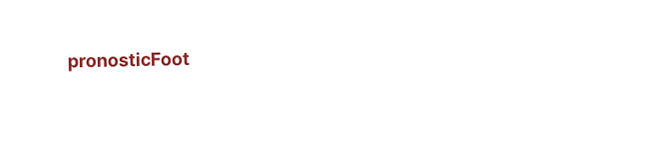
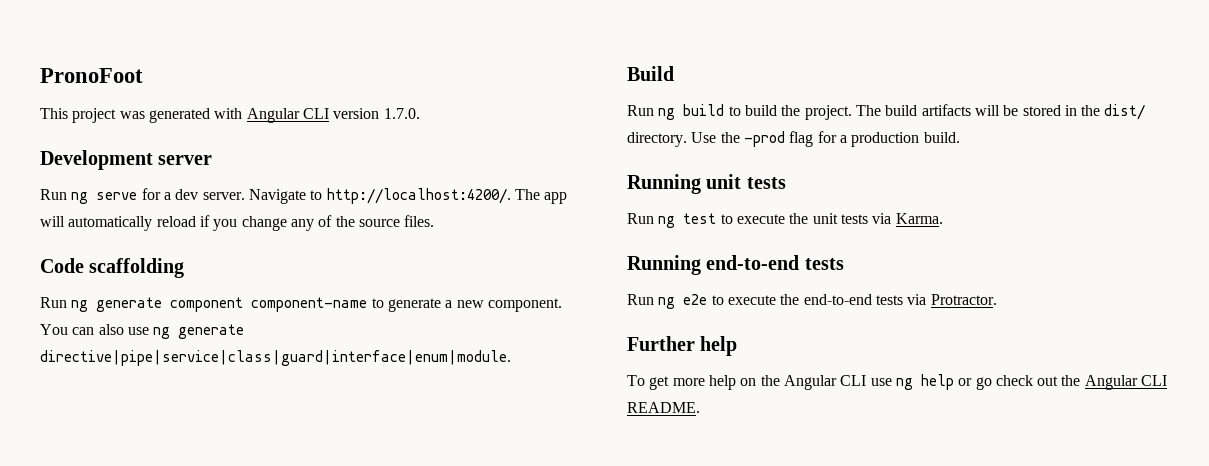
- pronosticFoot
+ PronoFoot
+ This project was generated with Angular CLI version 1.7.0.
+ Development server
+ Run ng serve for a dev server. Navigate to http://localhost:4200/. The app will automatically reload if you change any of the source files.
+ Code scaffolding
+ Run ng generate component component-name to generate a new component. You can also use ng generate directive|pipe|service|class|guard|interface|enum|module.
+ Build
+ Run ng build to build the project. The build artifacts will be stored in the dist/ directory. Use the -prod flag for a production build.
+ Running unit tests
+ Run ng test to execute the unit tests via Karma.
+ Running end-to-end tests
+ Run ng e2e to execute the end-to-end tests via Protractor.
+ Further help
+ To get more help on the Angular CLI use ng help or go check out the Angular CLI README.

